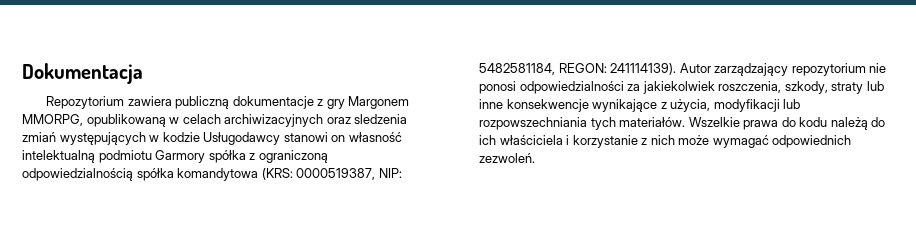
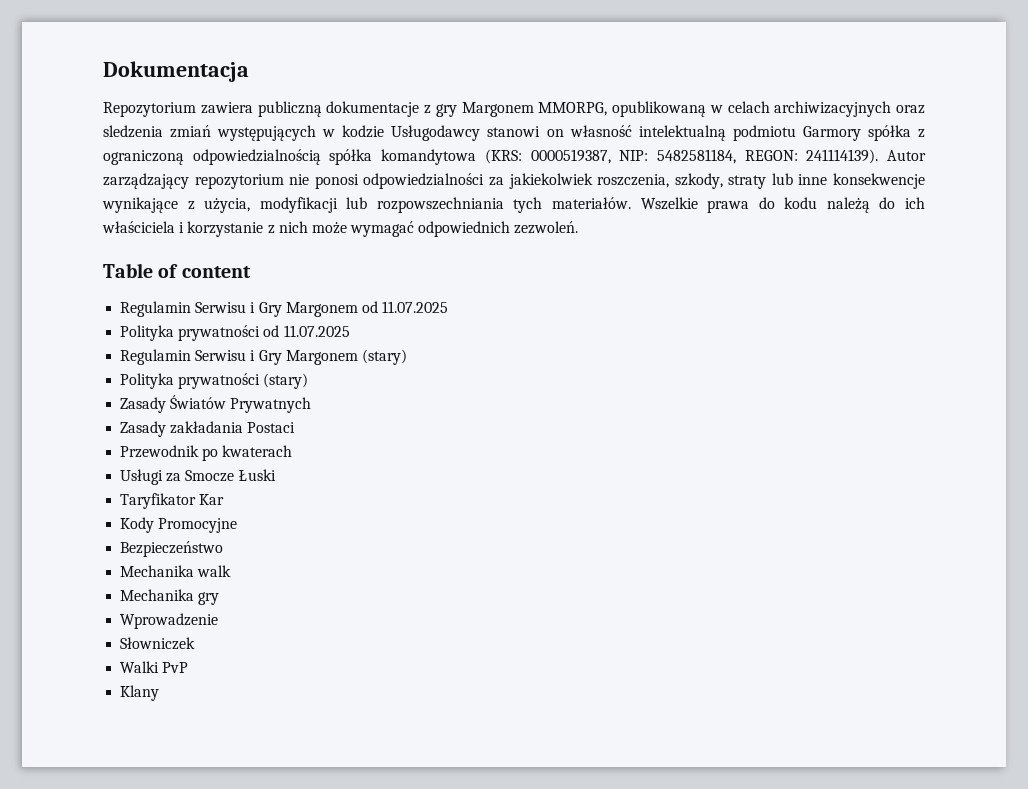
+ Table of content
+ Regulamin Serwisu i Gry Margonem od 11.07.2025
+ Polityka prywatności od 11.07.2025
+ Regulamin Serwisu i Gry Margonem (stary)
+ Polityka prywatności (stary)
+ Zasady Światów Prywatnych
+ Zasady zakładania Postaci
+ Przewodnik po kwaterach
+ Usługi za Smocze Łuski
+ Taryfikator Kar
+ Kody Promocyjne
+ Bezpieczeństwo
+ Mechanika walk
+ Mechanika gry
+ Wprowadzenie
+ Słowniczek
+ Walki PvP
+ Klany

